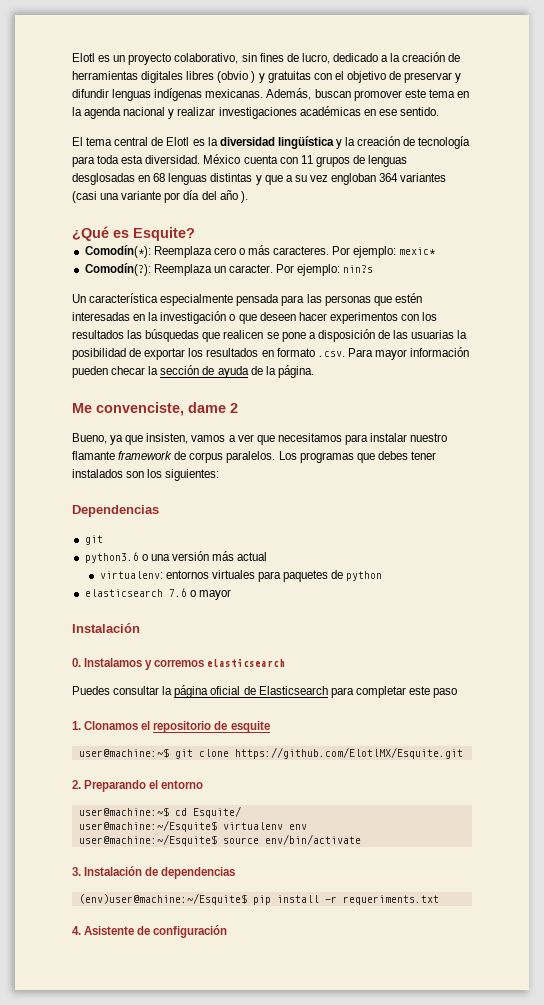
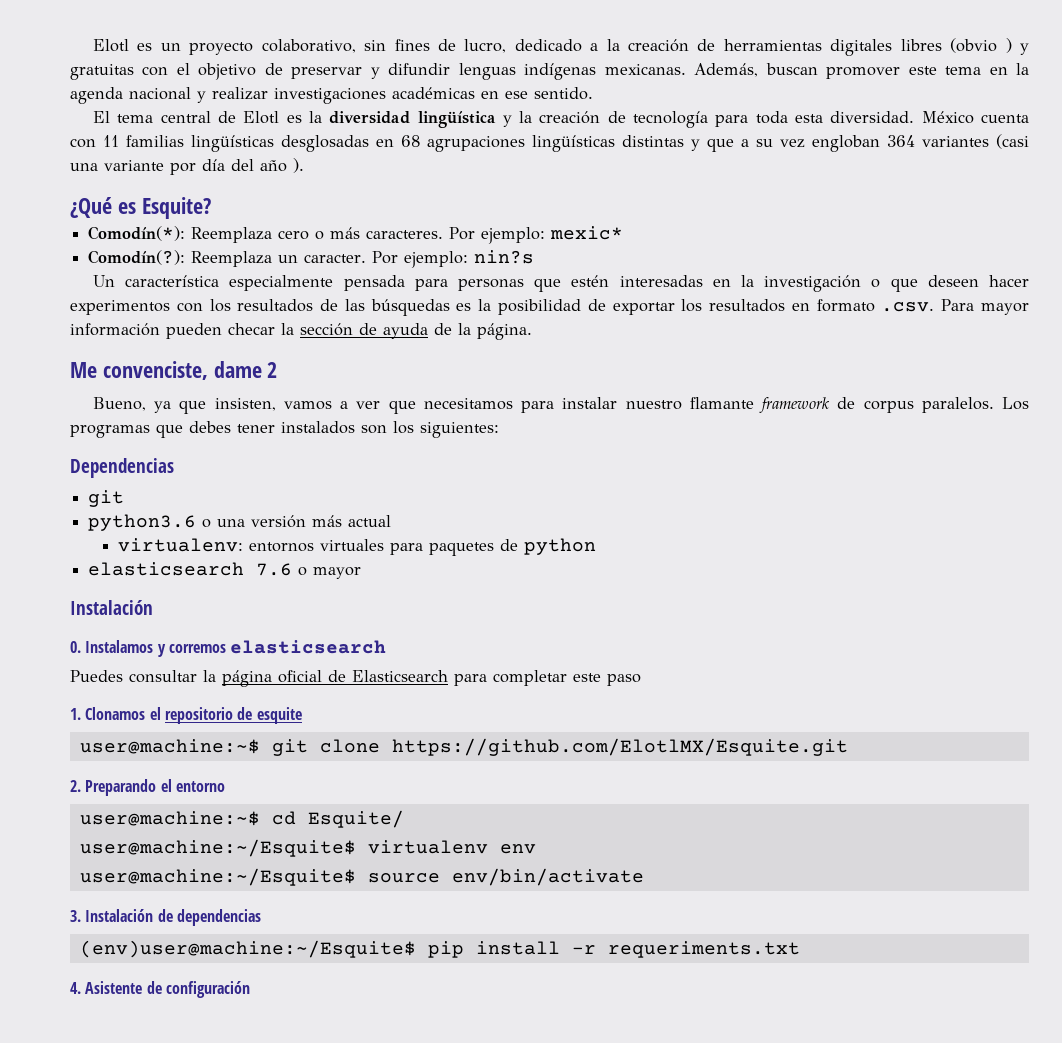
- México cuenta con 11 grupos de lenguas desglosadas en 68 lenguas distintas y que a su vez engloban 364 variantes (casi una variante por día del año ).
+ México cuenta con 11 familias lingüísticas desglosadas en 68 agrupaciones lingüísticas distintas y que a su vez engloban 364 variantes (casi una variante por día del año ).
- Un característica especialmente pensada para las personas que estén interesadas en la investigación o que deseen hacer experimentos con los resultados las búsquedas que realicen se pone a disposición de las usuarias la posibilidad de exportar los resultados en formato .csv. Para mayor información pueden checar la sección de ayuda de la página.
+ Un característica especialmente pensada para personas que estén interesadas en la investigación o que deseen hacer experimentos con los resultados de las búsquedas es la posibilidad de exportar los resultados en formato .csv. Para mayor información pueden checar la sección de ayuda de la página.

